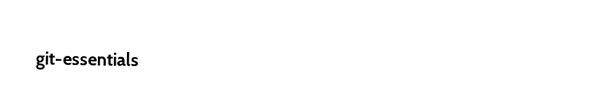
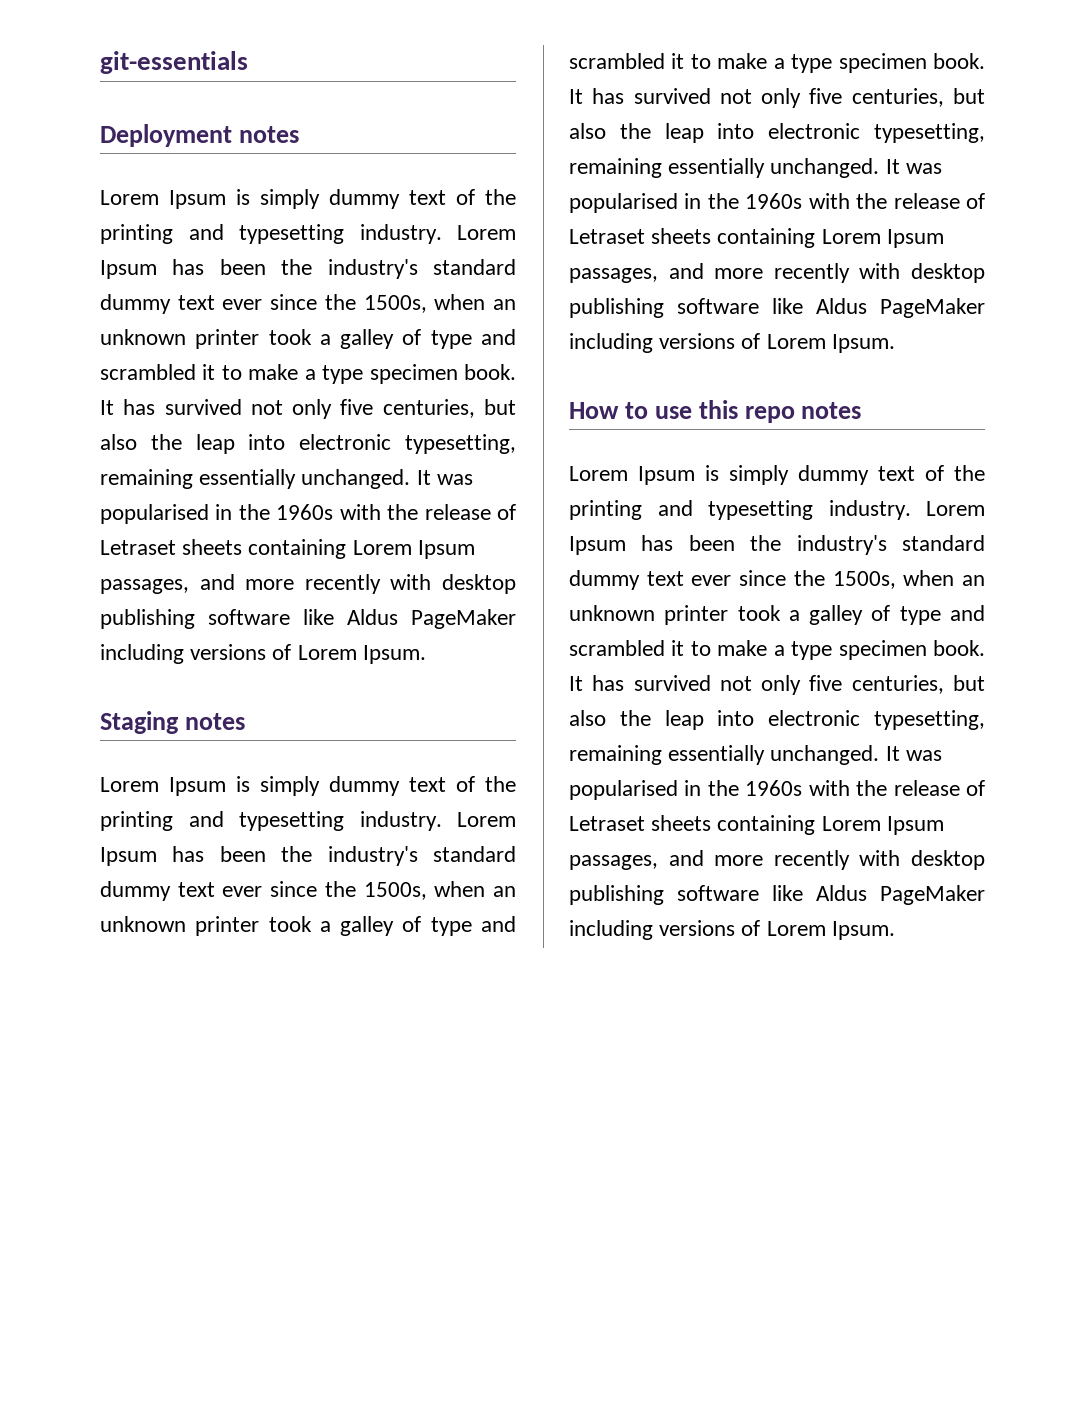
+ Deployment notes
+ Lorem Ipsum is simply dummy text of the printing and typesetting industry. Lorem Ipsum has been the industry's standard dummy text ever since the 1500s, when an unknown printer took a galley of type and scrambled it to make a type specimen book. It has survived not only five centuries, but also the leap into electronic typesetting, remaining essentially unchanged. It was popularised in the 1960s with the release of Letraset sheets containing Lorem Ipsum passages, and more recently with desktop publishing software like Aldus PageMaker including versions of Lorem Ipsum.
+ Staging notes
+ Lorem Ipsum is simply dummy text of the printing and typesetting industry. Lorem Ipsum has been the industry's standard dummy text ever since the 1500s, when an unknown printer took a galley of type and scrambled it to make a type specimen book. It has survived not only five centuries, but also the leap into electronic typesetting, remaining essentially unchanged. It was popularised in the 1960s with the release of Letraset sheets containing Lorem Ipsum passages, and more recently with desktop publishing software like Aldus PageMaker including versions of Lorem Ipsum.
+ How to use this repo notes
+ Lorem Ipsum is simply dummy text of the printing and typesetting industry. Lorem Ipsum has been the industry's standard dummy text ever since the 1500s, when an unknown printer took a galley of type and scrambled it to make a type specimen book. It has survived not only five centuries, but also the leap into electronic typesetting, remaining essentially unchanged. It was popularised in the 1960s with the release of Letraset sheets containing Lorem Ipsum passages, and more recently with desktop publishing software like Aldus PageMaker including versions of Lorem Ipsum.

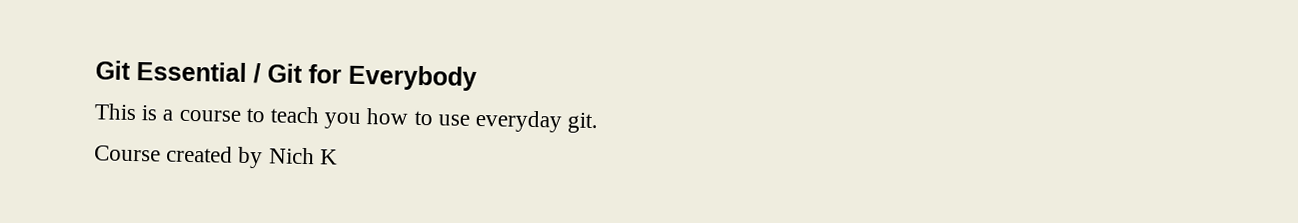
- git-essentials
- Deployment notes
- Lorem Ipsum is simply dummy text of the printing and typesetting industry. Lorem Ipsum has been the industry's standard dummy text ever since the 1500s, when an unknown printer took a galley of type and scrambled it to make a type specimen book. It has survived not only five centuries, but also the leap into electronic typesetting, remaining essentially unchanged. It was popularised in the 1960s with the release of Letraset sheets containing Lorem Ipsum passages, and more recently with desktop publishing software like Aldus PageMaker including versions of Lorem Ipsum.
- Staging notes
- Lorem Ipsum is simply dummy text of the printing and typesetting industry. Lorem Ipsum has been the industry's standard dummy text ever since the 1500s, when an unknown printer took a galley of type and scrambled it to make a type specimen book. It has survived not only five centuries, but also the leap into electronic typesetting, remaining essentially unchanged. It was popularised in the 1960s with the release of Letraset sheets containing Lorem Ipsum passages, and more recently with desktop publishing software like Aldus PageMaker including versions of Lorem Ipsum.
- How to use this repo notes
- Lorem Ipsum is simply dummy text of the printing and typesetting industry. Lorem Ipsum has been the industry's standard dummy text ever since the 1500s, when an unknown printer took a galley of type and scrambled it to make a type specimen book. It has survived not only five centuries, but also the leap into electronic typesetting, remaining essentially unchanged. It was popularised in the 1960s with the release of Letraset sheets containing Lorem Ipsum passages, and more recently with desktop publishing software like Aldus PageMaker including versions of Lorem Ipsum.
+ Git Essential / Git for Everybody
+ This is a course to teach you how to use everyday git.
+ Course created by Nich K

